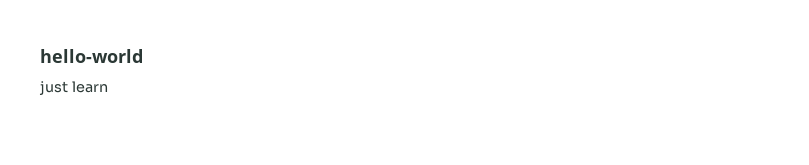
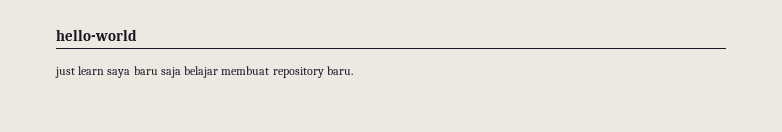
- just learn
+ just learn saya baru saja belajar membuat repository baru.

